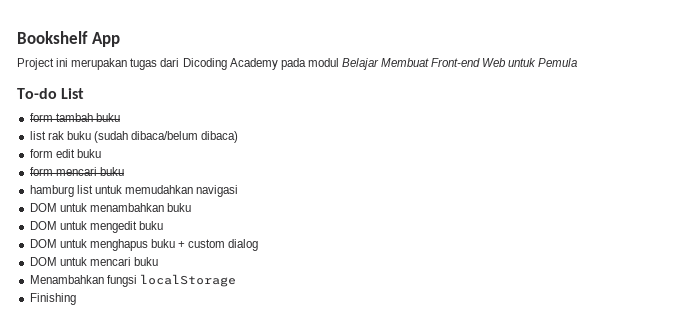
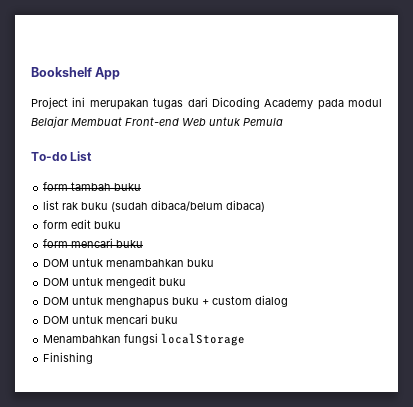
- hamburg list untuk memudahkan navigasi

